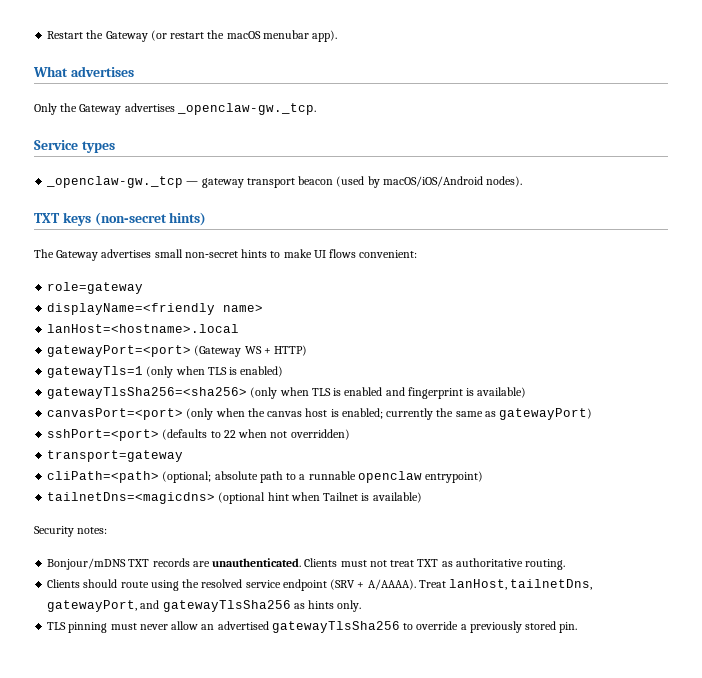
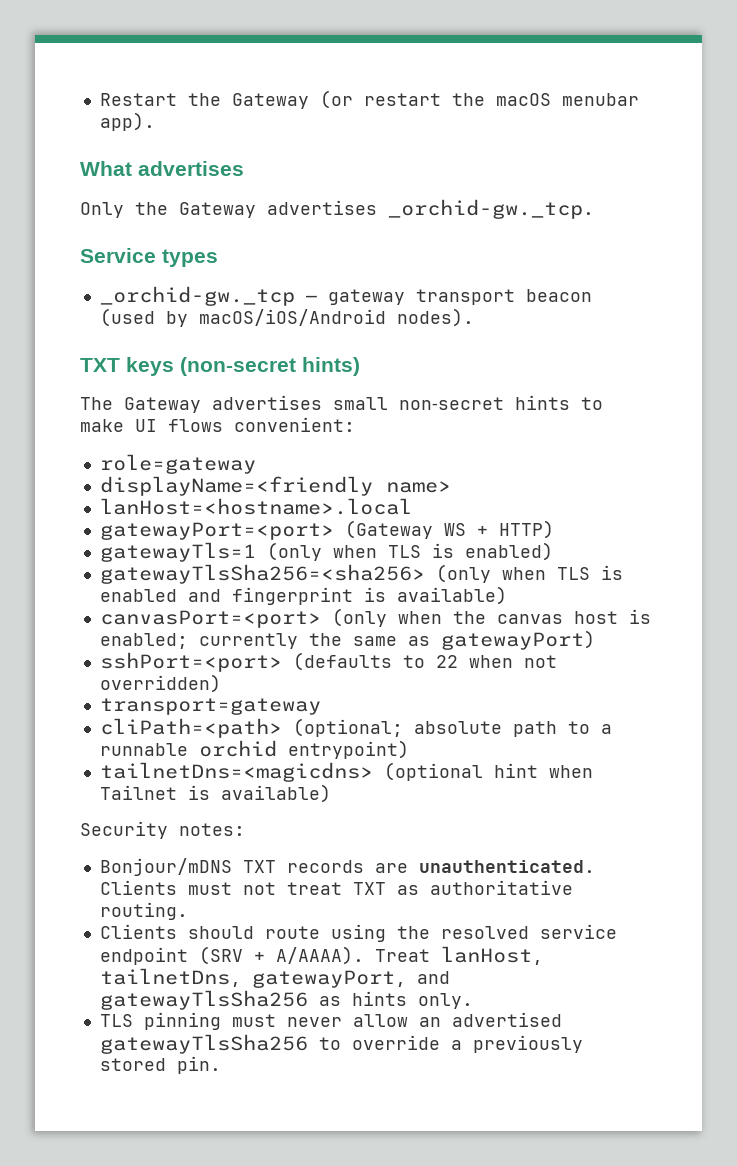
- Only the Gateway advertises _openclaw-gw._tcp.
+ Only the Gateway advertises _orchid-gw._tcp.
- _openclaw-gw._tcp — gateway transport beacon (used by macOS/iOS/Android nodes).
+ _orchid-gw._tcp — gateway transport beacon (used by macOS/iOS/Android nodes).
- cliPath=<path> (optional; absolute path to a runnable openclaw entrypoint)
+ cliPath=<path> (optional; absolute path to a runnable orchid entrypoint)

